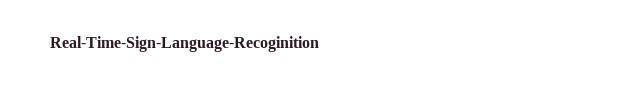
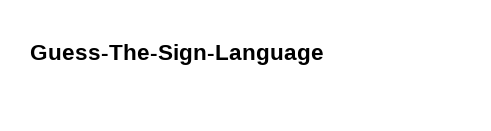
- Real-Time-Sign-Language-Recoginition
+ Guess-The-Sign-Language

